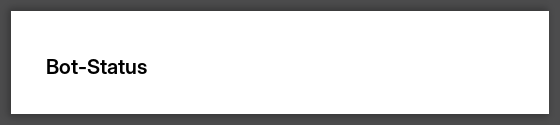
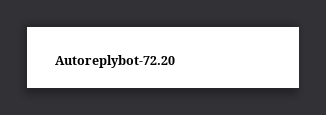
- Bot-Status
+ Autoreplybot-72.20

